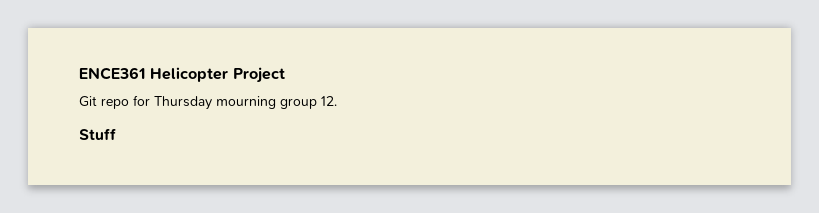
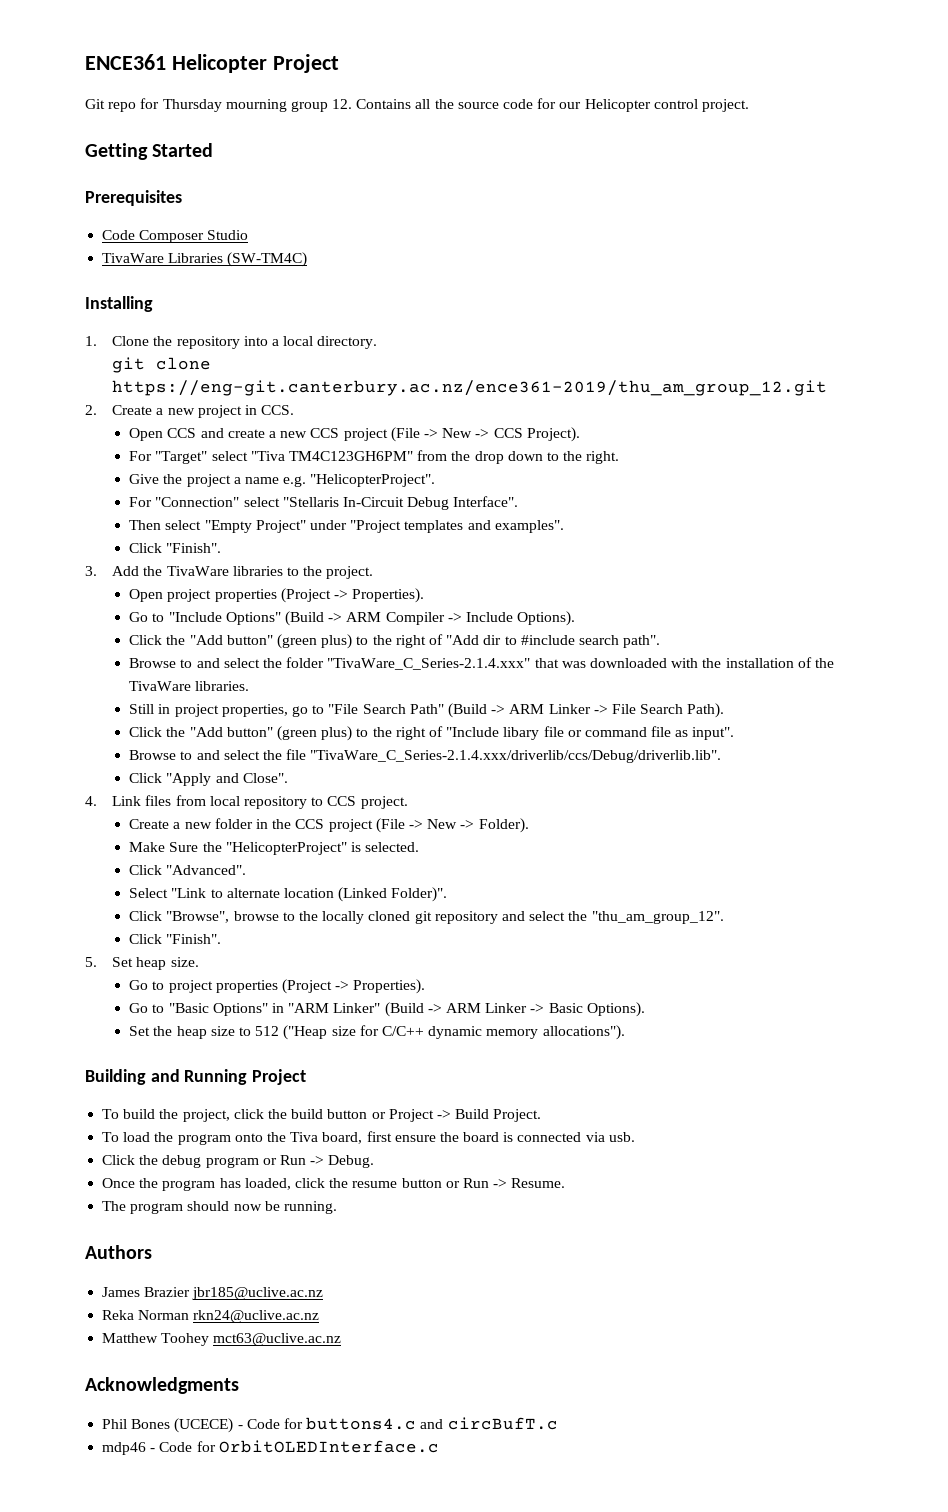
- Git repo for Thursday mourning group 12.
- Stuff
+ Git repo for Thursday mourning group 12. Contains all the source code for our Helicopter control project.
+ Getting Started
+ Prerequisites
+ Code Composer Studio
+ TivaWare Libraries (SW-TM4C)
+ Installing
+ 1. Clone the repository into a local directory.
+ git clone https://eng-git.canterbury.ac.nz/ence361-2019/thu_am_group_12.git
+ 2. Create a new project in CCS.
+ Open CCS and create a new CCS project (File -> New -> CCS Project).
+ For "Target" select "Tiva TM4C123GH6PM" from the drop down to the right.
+ Give the project a name e.g. "HelicopterProject".
+ For "Connection" select "Stellaris In-Circuit Debug Interface".
+ Then select "Empty Project" under "Project templates and examples".
+ Click "Finish".
+ 3. Add the TivaWare libraries to the project.
+ Open project properties (Project -> Properties).
+ Go to "Include Options" (Build -> ARM Compiler -> Include Options).
+ Click the "Add button" (green plus) to the right of "Add dir to #include search path".
+ Browse to and select the folder "TivaWare_C_Series-2.1.4.xxx" that was downloaded with the installation of the TivaWare libraries.
+ Still in project properties, go to "File Search Path" (Build -> ARM Linker -> File Search Path).
+ Click the "Add button" (green plus) to the right of "Include libary file or command file as input".
+ Browse to and select the file "TivaWare_C_Series-2.1.4.xxx/driverlib/ccs/Debug/driverlib.lib".
+ Click "Apply and Close".
+ 4. Link files from local repository to CCS project.
+ Create a new folder in the CCS project (File -> New -> Folder).
+ Make Sure the "HelicopterProject" is selected.
+ Click "Advanced".
+ Select "Link to alternate location (Linked Folder)".
+ Click "Browse", browse to the locally cloned git repository and select the "thu_am_group_12".
+ Click "Finish".
+ 5. Set heap size.
+ Go to project properties (Project -> Properties).
+ Go to "Basic Options" in "ARM Linker" (Build -> ARM Linker -> Basic Options).
+ Set the heap size to 512 ("Heap size for C/C++ dynamic memory allocations").
+ Building and Running Project
+ To build the project, click the build button or Project -> Build Project.
+ To load the program onto the Tiva board, first ensure the board is connected via usb.
+ Click the debug program or Run -> Debug.
+ Once the program has loaded, click the resume button or Run -> Resume.
+ The program should now be running.
+ Authors
+ James Brazier jbr185@uclive.ac.nz
+ Reka Norman rkn24@uclive.ac.nz
+ Matthew Toohey mct63@uclive.ac.nz
+ Acknowledgments
+ Phil Bones (UCECE) - Code for buttons4.c and circBufT.c
+ mdp46 - Code for OrbitOLEDInterface.c

